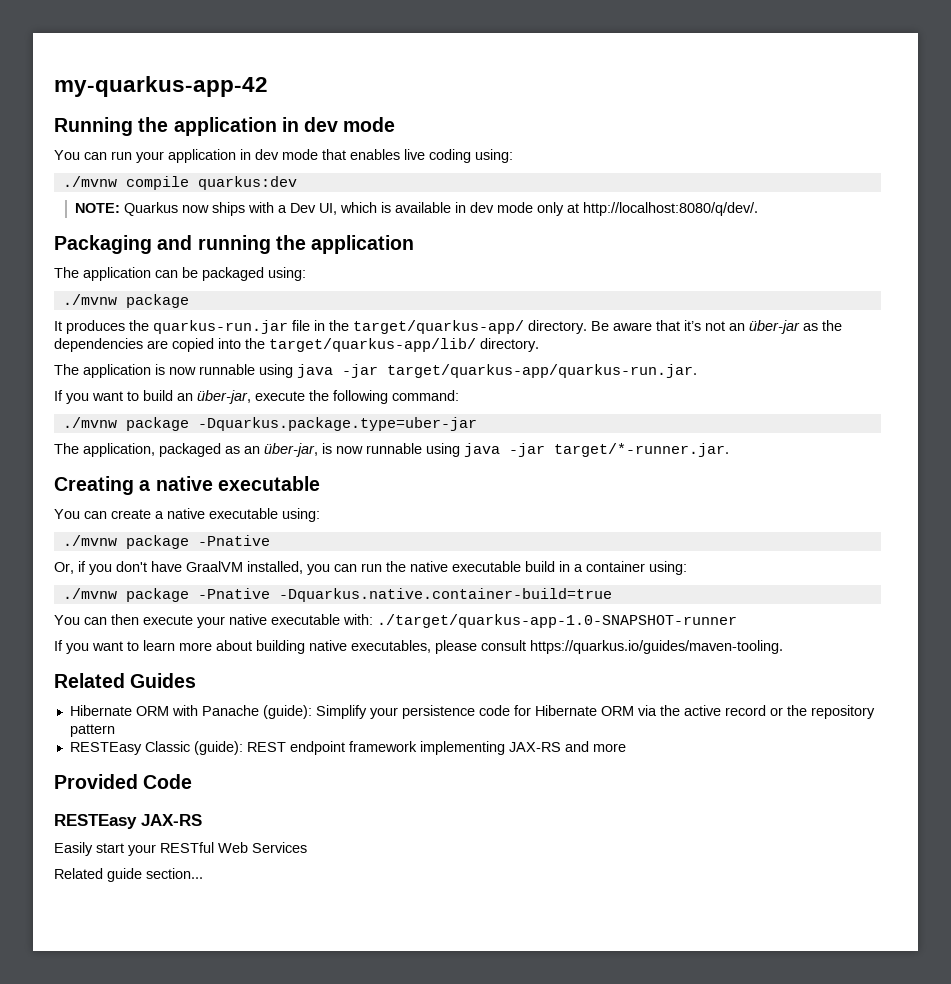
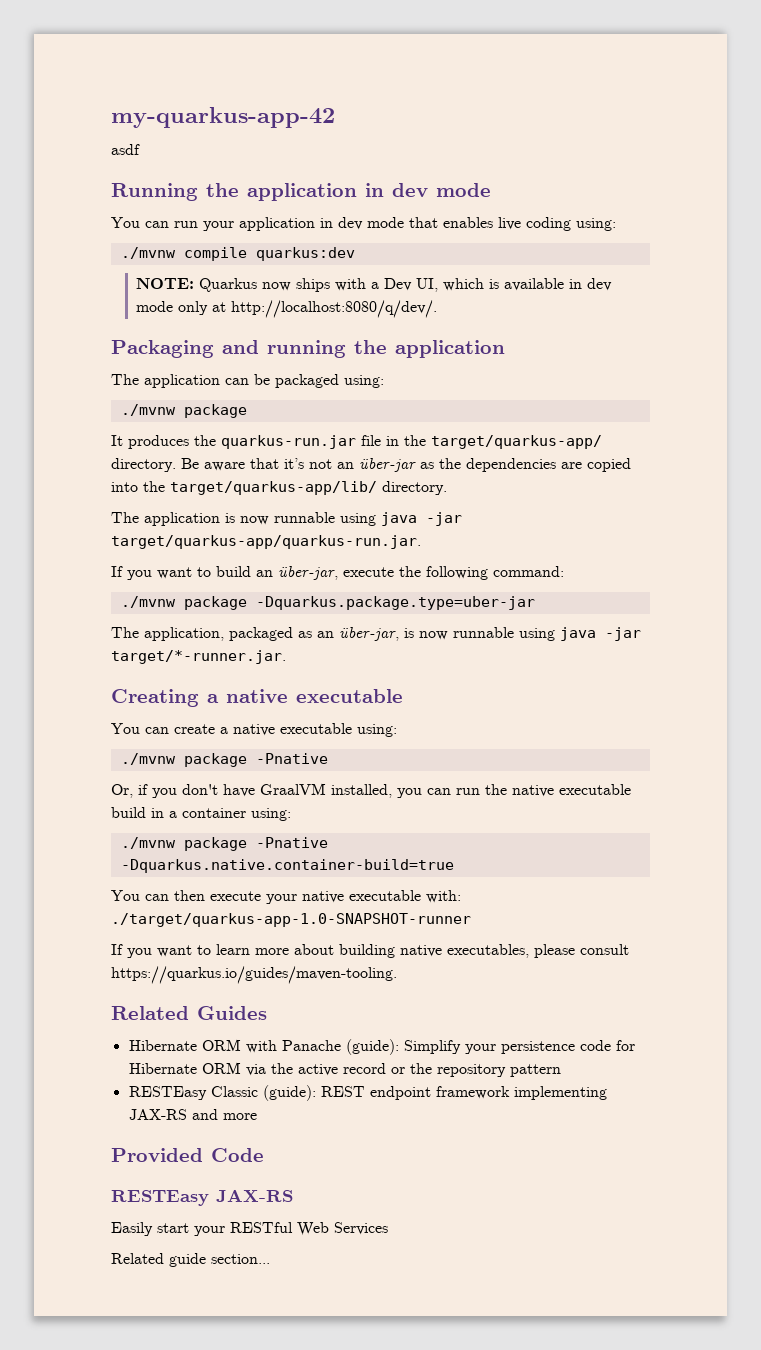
+ asdf

